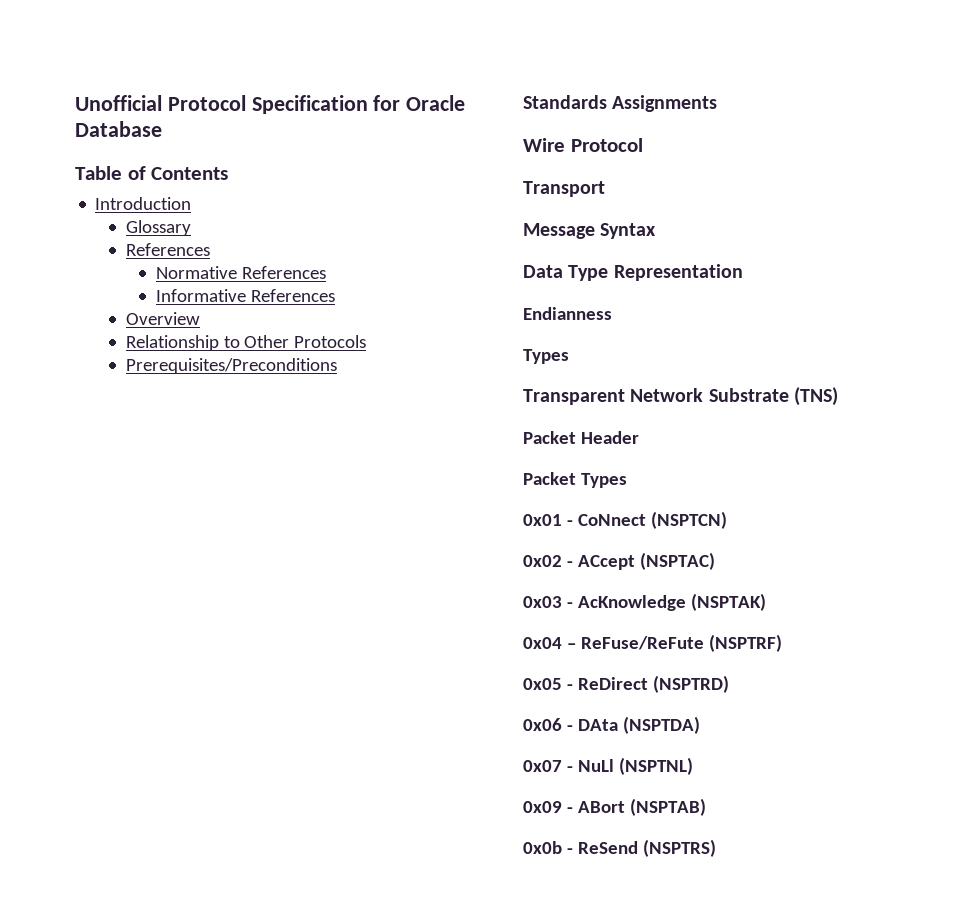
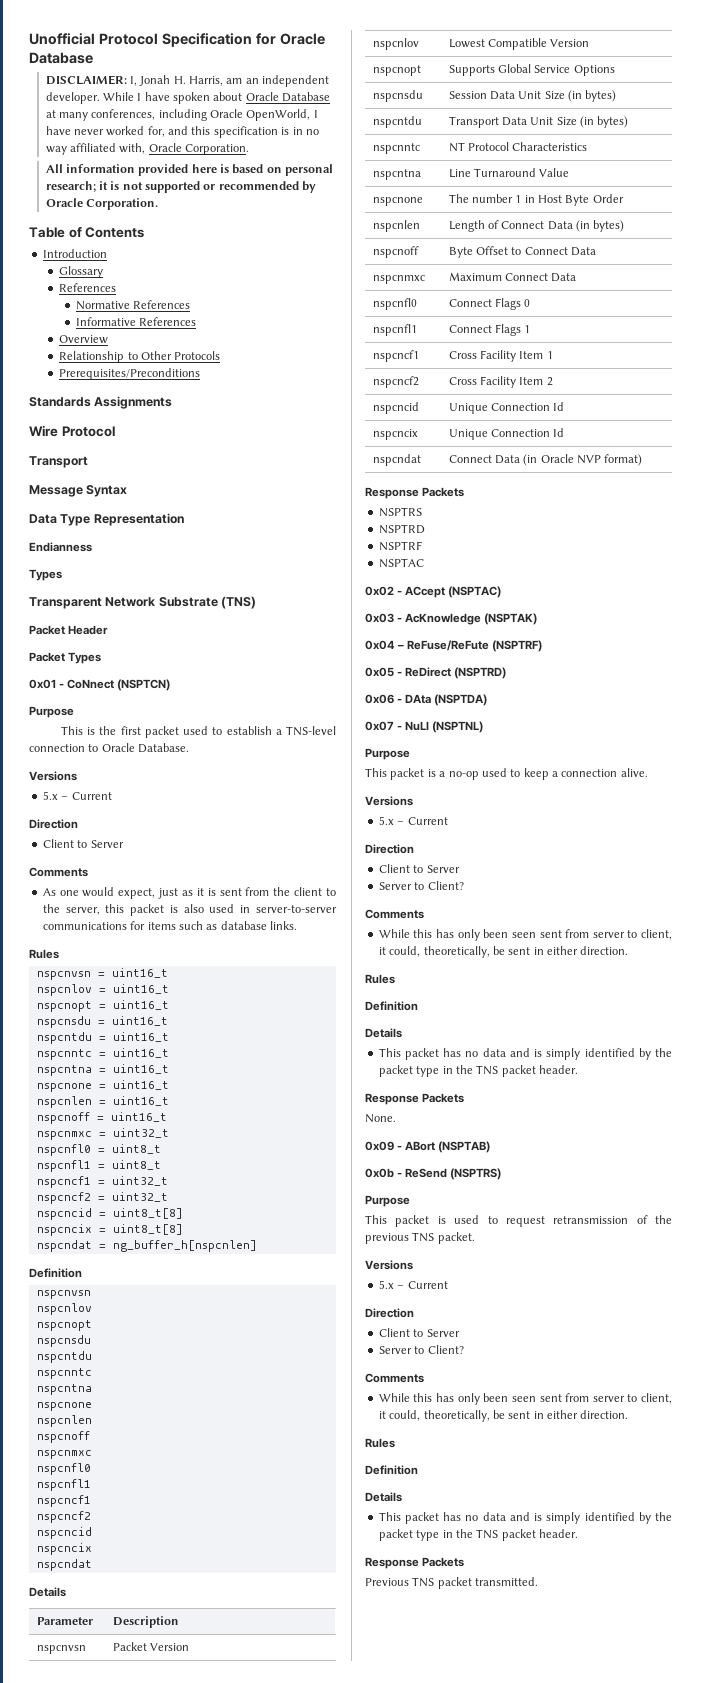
+ DISCLAIMER: I, Jonah H. Harris, am an independent developer. While I have spoken about Oracle Database at many conferences, including Oracle OpenWorld, I have never worked for, and this specification is in no way affiliated with, Oracle Corporation.
+ All information provided here is based on personal research; it is not supported or recommended by Oracle Corporation.
  0x01 - CoNnect (NSPTCN)
+ Purpose
+ This is the first packet used to establish a TNS-level connection to Oracle Database.
+ Versions
+ 5.x – Current
+ Direction
+ Client to Server
+ Comments
+ As one would expect, just as it is sent from the client to the server, this packet is also used in server-to-server communications for items such as database links.
+ Rules
+ nspcnvsn = uint16_t
+ nspcnlov = uint16_t
+ nspcnopt = uint16_t
+ nspcnsdu = uint16_t
+ nspcntdu = uint16_t
+ nspcnntc = uint16_t
+ nspcntna = uint16_t
+ nspcnone = uint16_t
+ nspcnlen = uint16_t
+ nspcnoff = uint16_t
+ nspcnmxc = uint32_t
+ nspcnfl0 = uint8_t
+ nspcnfl1 = uint8_t
+ nspcncf1 = uint32_t
+ nspcncf2 = uint32_t
+ nspcncid = uint8_t[8]
+ nspcncix = uint8_t[8]
+ nspcndat = ng_buffer_h[nspcnlen]
+ Definition
+ nspcnvsn
+ nspcnlov
+ nspcnopt
+ nspcnsdu
+ nspcntdu
+ nspcnntc
+ nspcntna
+ nspcnone
+ nspcnlen
+ nspcnoff
+ nspcnmxc
+ nspcnfl0
+ nspcnfl1
+ nspcncf1
+ nspcncf2
+ nspcncid
+ nspcncix
+ nspcndat
+ Details
+ Parameter | Description
+ nspcnvsn | Packet Version
+ nspcnlov | Lowest Compatible Version
+ nspcnopt | Supports Global Service Options
+ nspcnsdu | Session Data Unit Size (in bytes)
+ nspcntdu | Transport Data Unit Size (in bytes)
+ nspcnntc | NT Protocol Characteristics
+ nspcntna | Line Turnaround Value
+ nspcnone | The number 1 in Host Byte Order
+ nspcnlen | Length of Connect Data (in bytes)
+ nspcnoff | Byte Offset to Connect Data
+ nspcnmxc | Maximum Connect Data
+ nspcnfl0 | Connect Flags 0
+ nspcnfl1 | Connect Flags 1
+ nspcncf1 | Cross Facility Item 1
+ nspcncf2 | Cross Facility Item 2
+ nspcncid | Unique Connection Id
+ nspcncix | Unique Connection Id
+ nspcndat | Connect Data (in Oracle NVP format)
+ Response Packets
+ NSPTRS
+ NSPTRD
+ NSPTRF
+ NSPTAC
  0x07 - NuLl (NSPTNL)
+ Purpose
+ This packet is a no-op used to keep a connection alive.
+ Versions
+ 5.x – Current
+ Direction
+ Client to Server
+ Server to Client?
+ Comments
+ While this has only been seen sent from server to client, it could, theoretically, be sent in either direction.
+ Rules
+ Definition
+ Details
+ This packet has no data and is simply identified by the packet type in the TNS packet header.
+ Response Packets
+ None.
  0x0b - ReSend (NSPTRS)
+ Purpose
+ This packet is used to request retransmission of the previous TNS packet.
+ Versions
+ 5.x – Current
+ Direction
+ Client to Server
+ Server to Client?
+ Comments
+ While this has only been seen sent from server to client, it could, theoretically, be sent in either direction.
+ Rules
+ Definition
+ Details
+ This packet has no data and is simply identified by the packet type in the TNS packet header.
+ Response Packets
+ Previous TNS packet transmitted.

